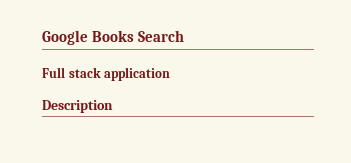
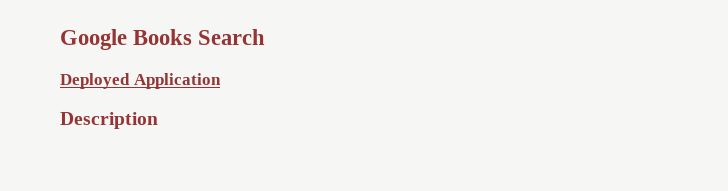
- Full stack application
+ Deployed Application

